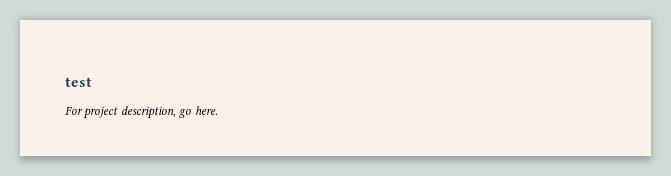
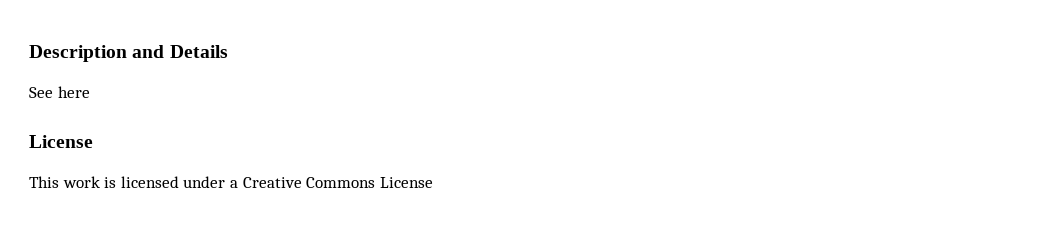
- test
- For project description, go here.
+ Description and Details
+ See here
+ License
+ This work is licensed under a Creative Commons License

